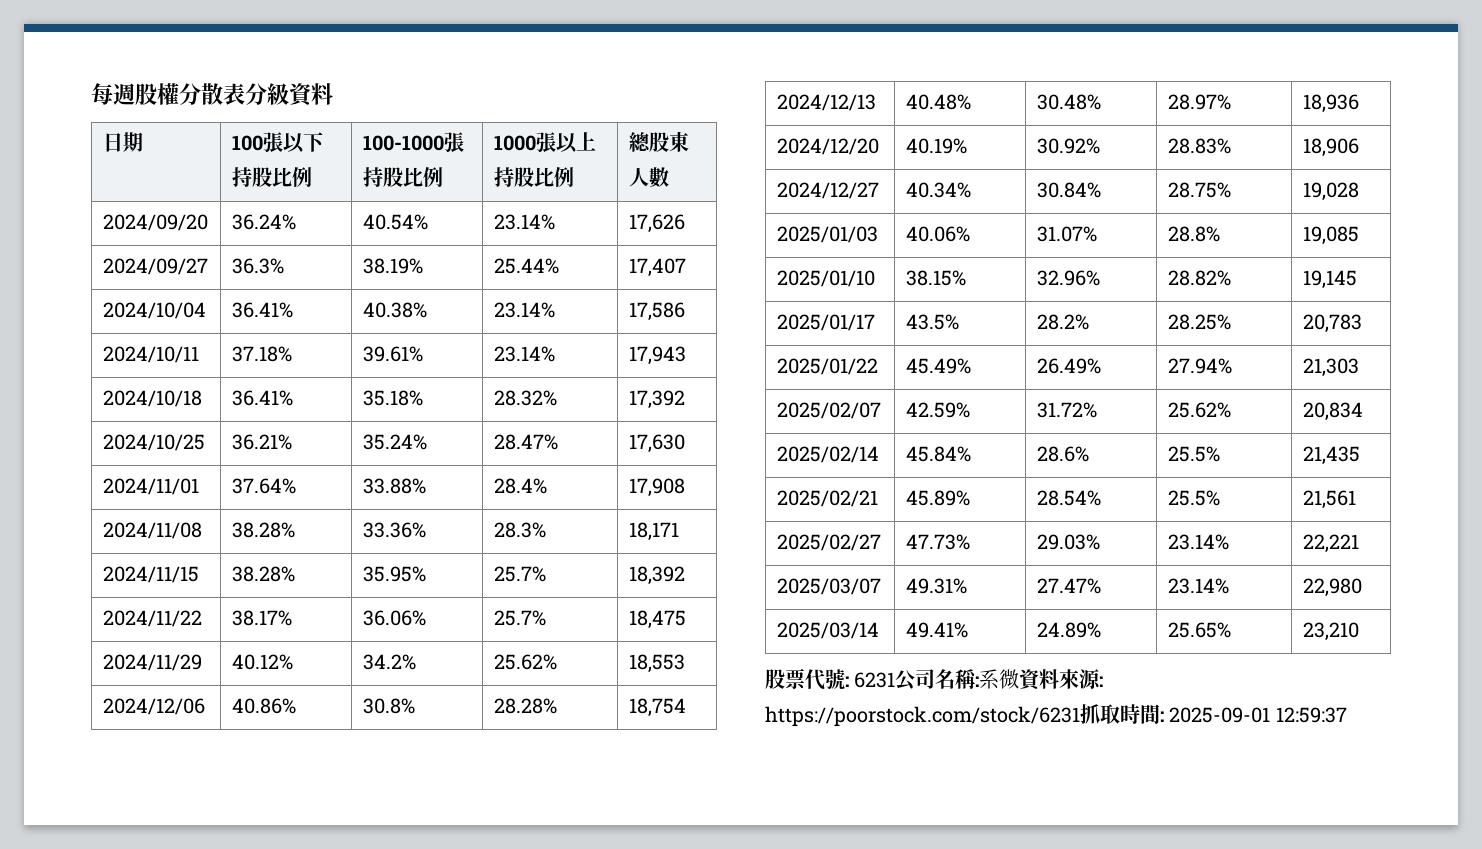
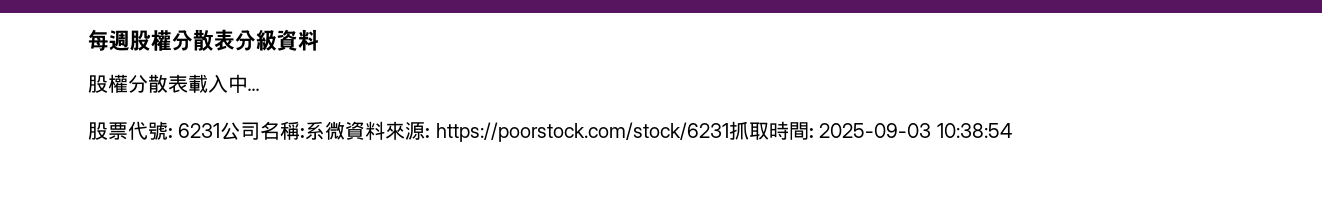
- 日期 | 100張以下持股比例 | 100-1000張持股比例 | 1000張以上持股比例 | 總股東人數
- 2024/09/20 | 36.24% | 40.54% | 23.14% | 17,626
- 2024/09/27 | 36.3% | 38.19% | 25.44% | 17,407
- 2024/10/04 | 36.41% | 40.38% | 23.14% | 17,586
- 2024/10/11 | 37.18% | 39.61% | 23.14% | 17,943
- 2024/10/18 | 36.41% | 35.18% | 28.32% | 17,392
- 2024/10/25 | 36.21% | 35.24% | 28.47% | 17,630
- 2024/11/01 | 37.64% | 33.88% | 28.4% | 17,908
- 2024/11/08 | 38.28% | 33.36% | 28.3% | 18,171
- 2024/11/15 | 38.28% | 35.95% | 25.7% | 18,392
- 2024/11/22 | 38.17% | 36.06% | 25.7% | 18,475
- 2024/11/29 | 40.12% | 34.2% | 25.62% | 18,553
- 2024/12/06 | 40.86% | 30.8% | 28.28% | 18,754
- 2024/12/13 | 40.48% | 30.48% | 28.97% | 18,936
- 2024/12/20 | 40.19% | 30.92% | 28.83% | 18,906
- 2024/12/27 | 40.34% | 30.84% | 28.75% | 19,028
- 2025/01/03 | 40.06% | 31.07% | 28.8% | 19,085
- 2025/01/10 | 38.15% | 32.96% | 28.82% | 19,145
- 2025/01/17 | 43.5% | 28.2% | 28.25% | 20,783
- 2025/01/22 | 45.49% | 26.49% | 27.94% | 21,303
- 2025/02/07 | 42.59% | 31.72% | 25.62% | 20,834
- 2025/02/14 | 45.84% | 28.6% | 25.5% | 21,435
- 2025/02/21 | 45.89% | 28.54% | 25.5% | 21,561
- 2025/02/27 | 47.73% | 29.03% | 23.14% | 22,221
- 2025/03/07 | 49.31% | 27.47% | 23.14% | 22,980
- 2025/03/14 | 49.41% | 24.89% | 25.65% | 23,210
+ 股權分散表載入中...
- 股票代號: 6231公司名稱:系微資料來源: https://poorstock.com/stock/6231抓取時間: 2025-09-01 12:59:37
+ 股票代號: 6231公司名稱:系微資料來源: https://poorstock.com/stock/6231抓取時間: 2025-09-03 10:38:54

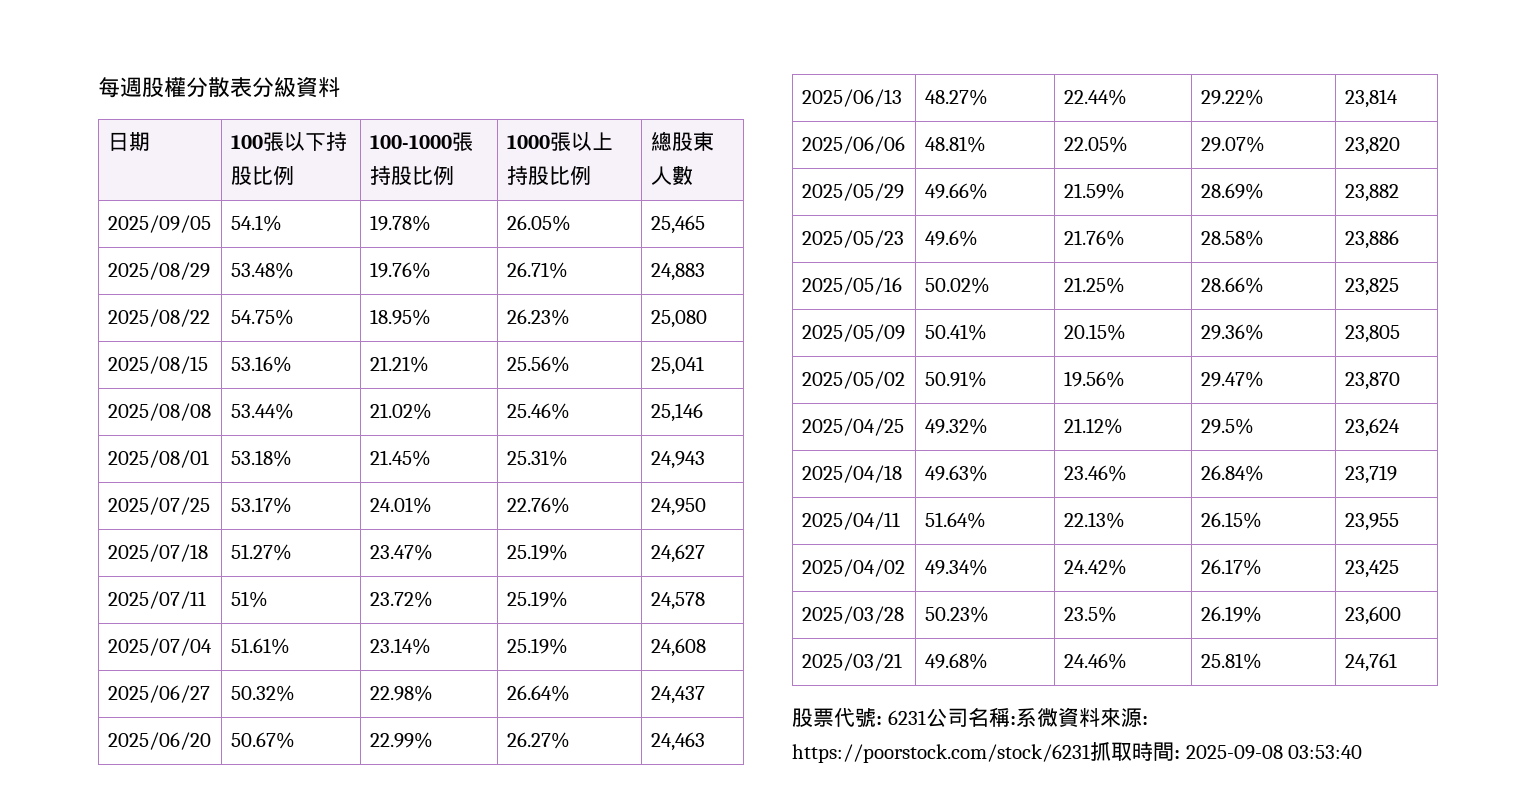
- 股權分散表載入中...
+ 日期 | 100張以下持股比例 | 100-1000張持股比例 | 1000張以上持股比例 | 總股東人數
+ 2025/09/05 | 54.1% | 19.78% | 26.05% | 25,465
+ 2025/08/29 | 53.48% | 19.76% | 26.71% | 24,883
+ 2025/08/22 | 54.75% | 18.95% | 26.23% | 25,080
+ 2025/08/15 | 53.16% | 21.21% | 25.56% | 25,041
+ 2025/08/08 | 53.44% | 21.02% | 25.46% | 25,146
+ 2025/08/01 | 53.18% | 21.45% | 25.31% | 24,943
+ 2025/07/25 | 53.17% | 24.01% | 22.76% | 24,950
+ 2025/07/18 | 51.27% | 23.47% | 25.19% | 24,627
+ 2025/07/11 | 51% | 23.72% | 25.19% | 24,578
+ 2025/07/04 | 51.61% | 23.14% | 25.19% | 24,608
+ 2025/06/27 | 50.32% | 22.98% | 26.64% | 24,437
+ 2025/06/20 | 50.67% | 22.99% | 26.27% | 24,463
+ 2025/06/13 | 48.27% | 22.44% | 29.22% | 23,814
+ 2025/06/06 | 48.81% | 22.05% | 29.07% | 23,820
+ 2025/05/29 | 49.66% | 21.59% | 28.69% | 23,882
+ 2025/05/23 | 49.6% | 21.76% | 28.58% | 23,886
+ 2025/05/16 | 50.02% | 21.25% | 28.66% | 23,825
+ 2025/05/09 | 50.41% | 20.15% | 29.36% | 23,805
+ 2025/05/02 | 50.91% | 19.56% | 29.47% | 23,870
+ 2025/04/25 | 49.32% | 21.12% | 29.5% | 23,624
+ 2025/04/18 | 49.63% | 23.46% | 26.84% | 23,719
+ 2025/04/11 | 51.64% | 22.13% | 26.15% | 23,955
+ 2025/04/02 | 49.34% | 24.42% | 26.17% | 23,425
+ 2025/03/28 | 50.23% | 23.5% | 26.19% | 23,600
+ 2025/03/21 | 49.68% | 24.46% | 25.81% | 24,761
- 股票代號: 6231公司名稱:系微資料來源: https://poorstock.com/stock/6231抓取時間: 2025-09-03 10:38:54
+ 股票代號: 6231公司名稱:系微資料來源: https://poorstock.com/stock/6231抓取時間: 2025-09-08 03:53:40

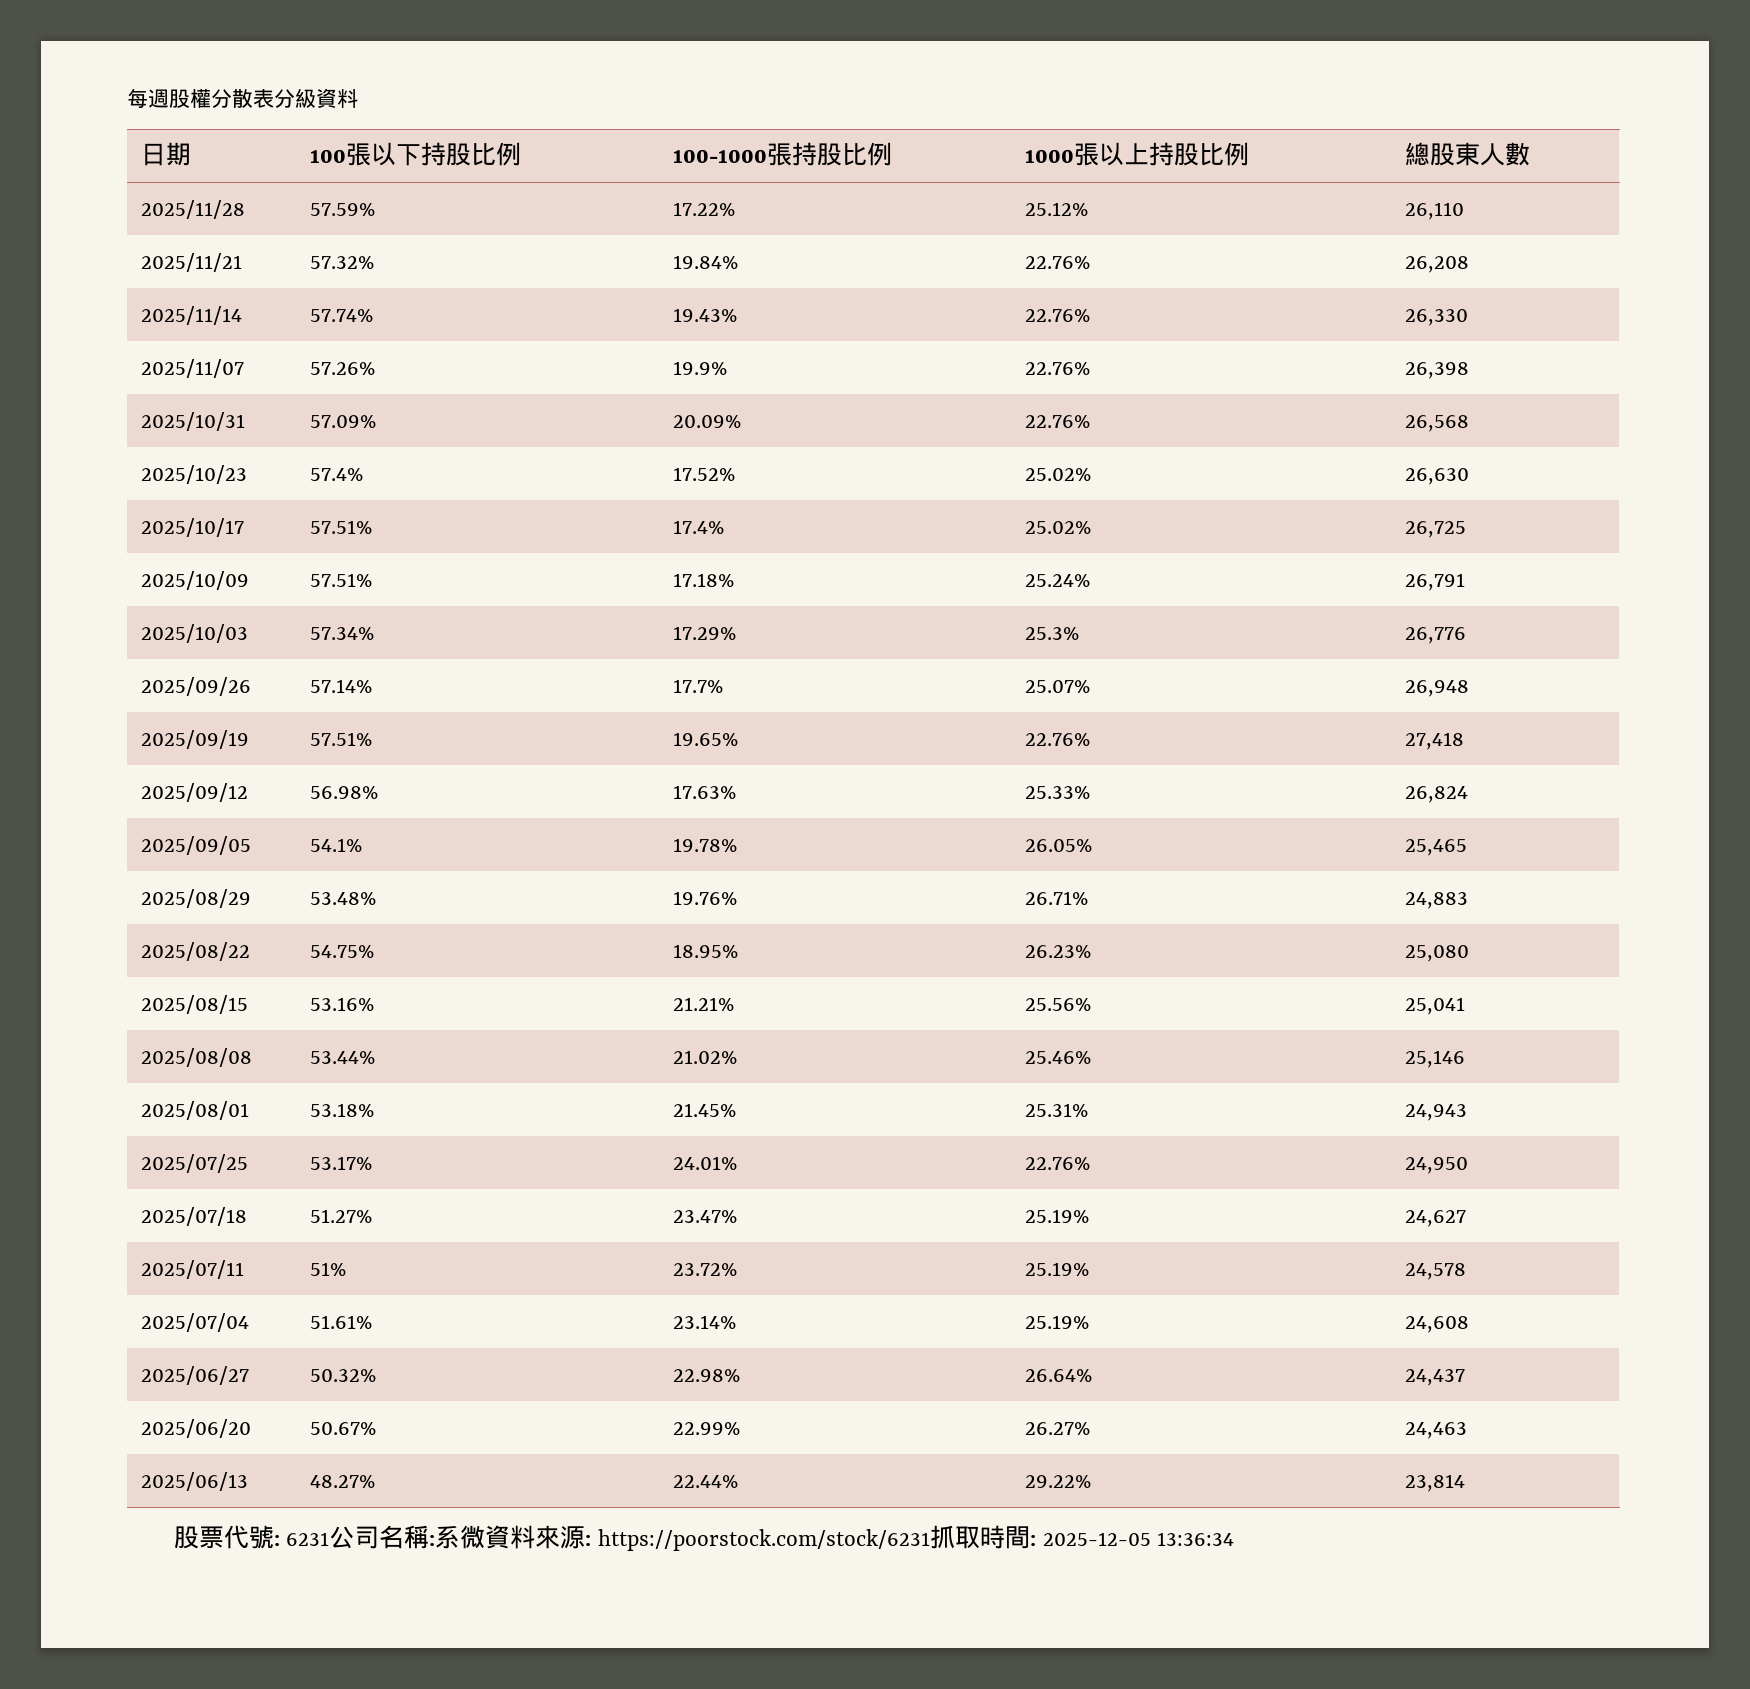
+ 2025/11/28 | 57.59% | 17.22% | 25.12% | 26,110
+ 2025/11/21 | 57.32% | 19.84% | 22.76% | 26,208
+ 2025/11/14 | 57.74% | 19.43% | 22.76% | 26,330
+ 2025/11/07 | 57.26% | 19.9% | 22.76% | 26,398
+ 2025/10/31 | 57.09% | 20.09% | 22.76% | 26,568
+ 2025/10/23 | 57.4% | 17.52% | 25.02% | 26,630
+ 2025/10/17 | 57.51% | 17.4% | 25.02% | 26,725
+ 2025/10/09 | 57.51% | 17.18% | 25.24% | 26,791
+ 2025/10/03 | 57.34% | 17.29% | 25.3% | 26,776
+ 2025/09/26 | 57.14% | 17.7% | 25.07% | 26,948
+ 2025/09/19 | 57.51% | 19.65% | 22.76% | 27,418
+ 2025/09/12 | 56.98% | 17.63% | 25.33% | 26,824
- 2025/06/06 | 48.81% | 22.05% | 29.07% | 23,820
- 2025/05/29 | 49.66% | 21.59% | 28.69% | 23,882
- 2025/05/23 | 49.6% | 21.76% | 28.58% | 23,886
- 2025/05/16 | 50.02% | 21.25% | 28.66% | 23,825
- 2025/05/09 | 50.41% | 20.15% | 29.36% | 23,805
- 2025/05/02 | 50.91% | 19.56% | 29.47% | 23,870
- 2025/04/25 | 49.32% | 21.12% | 29.5% | 23,624
- 2025/04/18 | 49.63% | 23.46% | 26.84% | 23,719
- 2025/04/11 | 51.64% | 22.13% | 26.15% | 23,955
- 2025/04/02 | 49.34% | 24.42% | 26.17% | 23,425
- 2025/03/28 | 50.23% | 23.5% | 26.19% | 23,600
- 2025/03/21 | 49.68% | 24.46% | 25.81% | 24,761
- 股票代號: 6231公司名稱:系微資料來源: https://poorstock.com/stock/6231抓取時間: 2025-09-08 03:53:40
+ 股票代號: 6231公司名稱:系微資料來源: https://poorstock.com/stock/6231抓取時間: 2025-12-05 13:36:34

